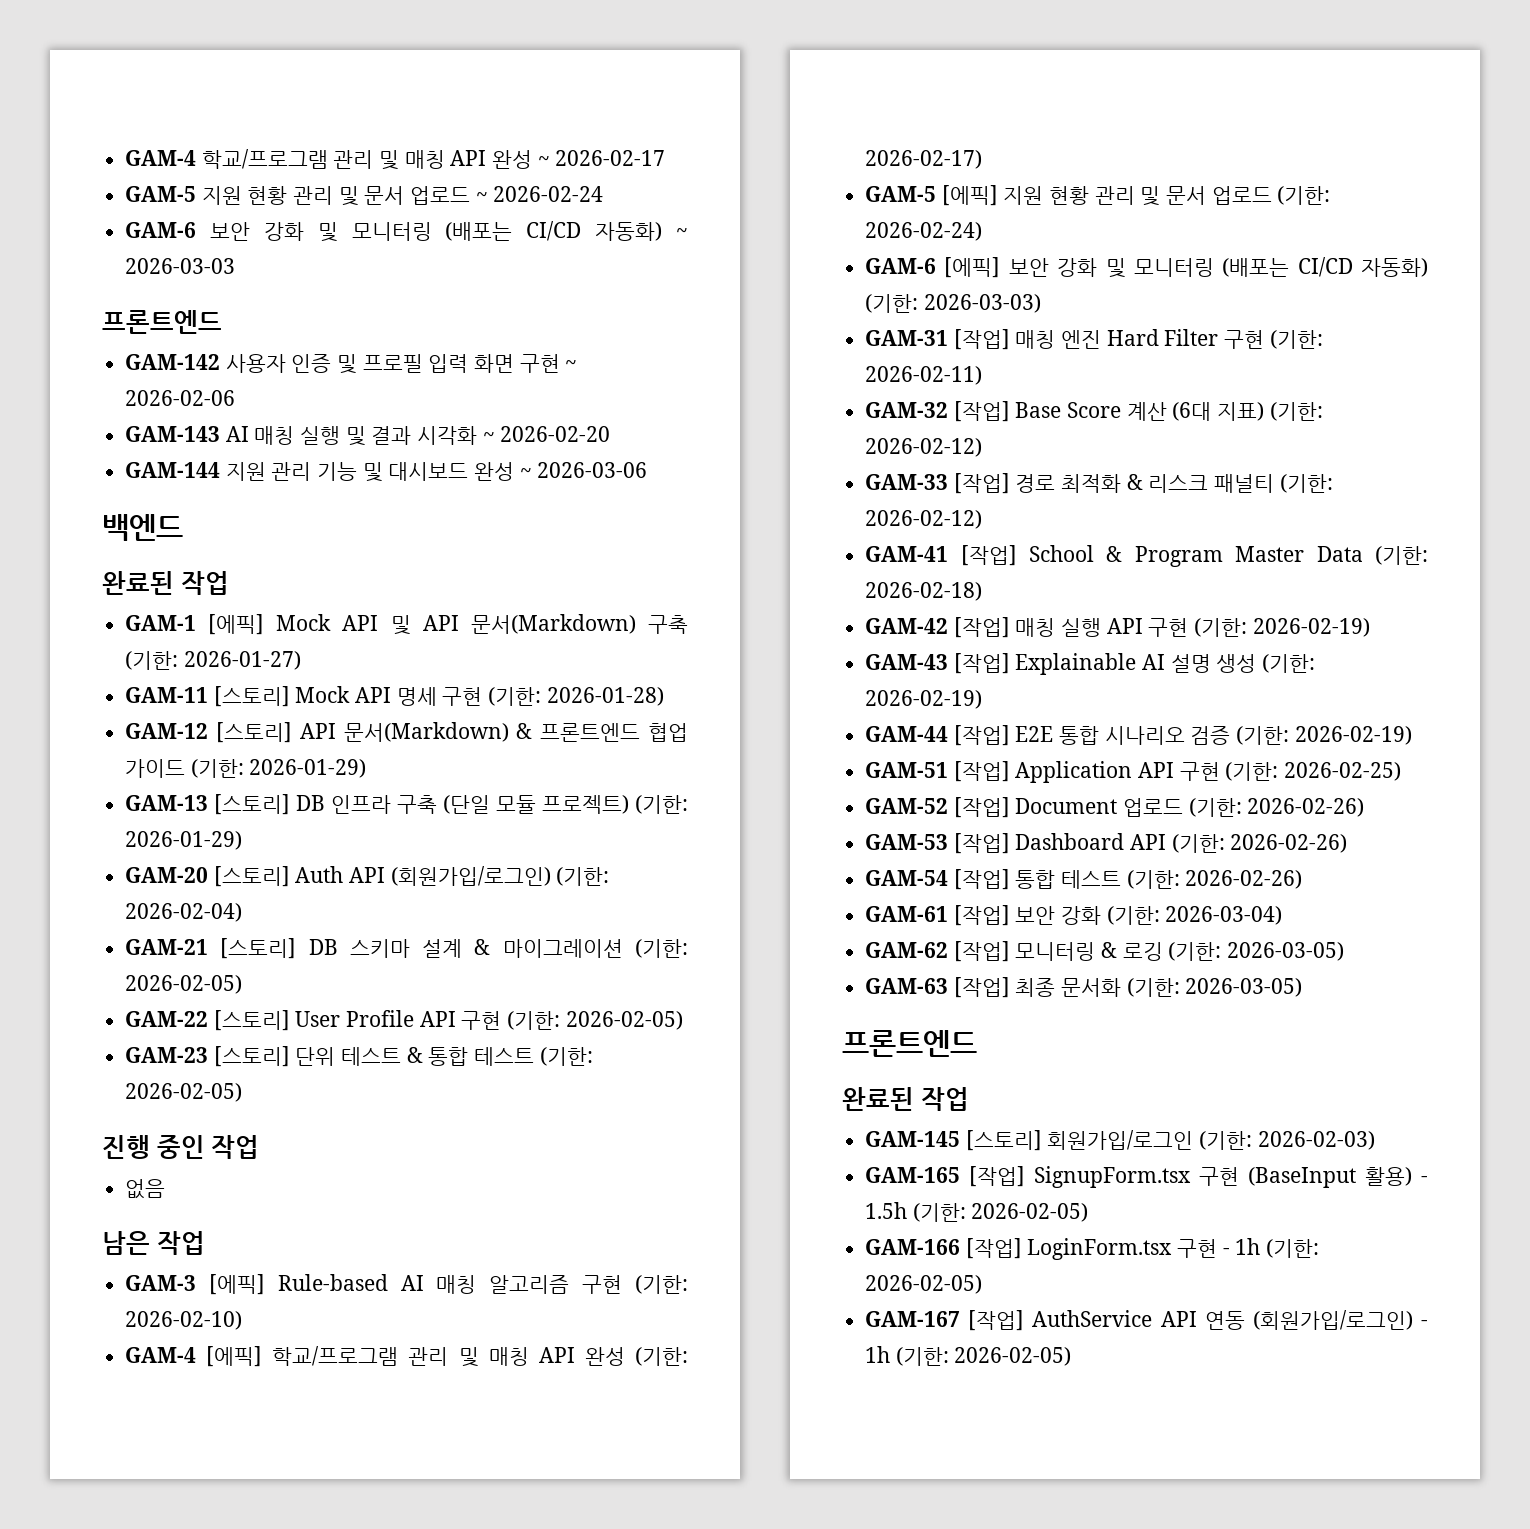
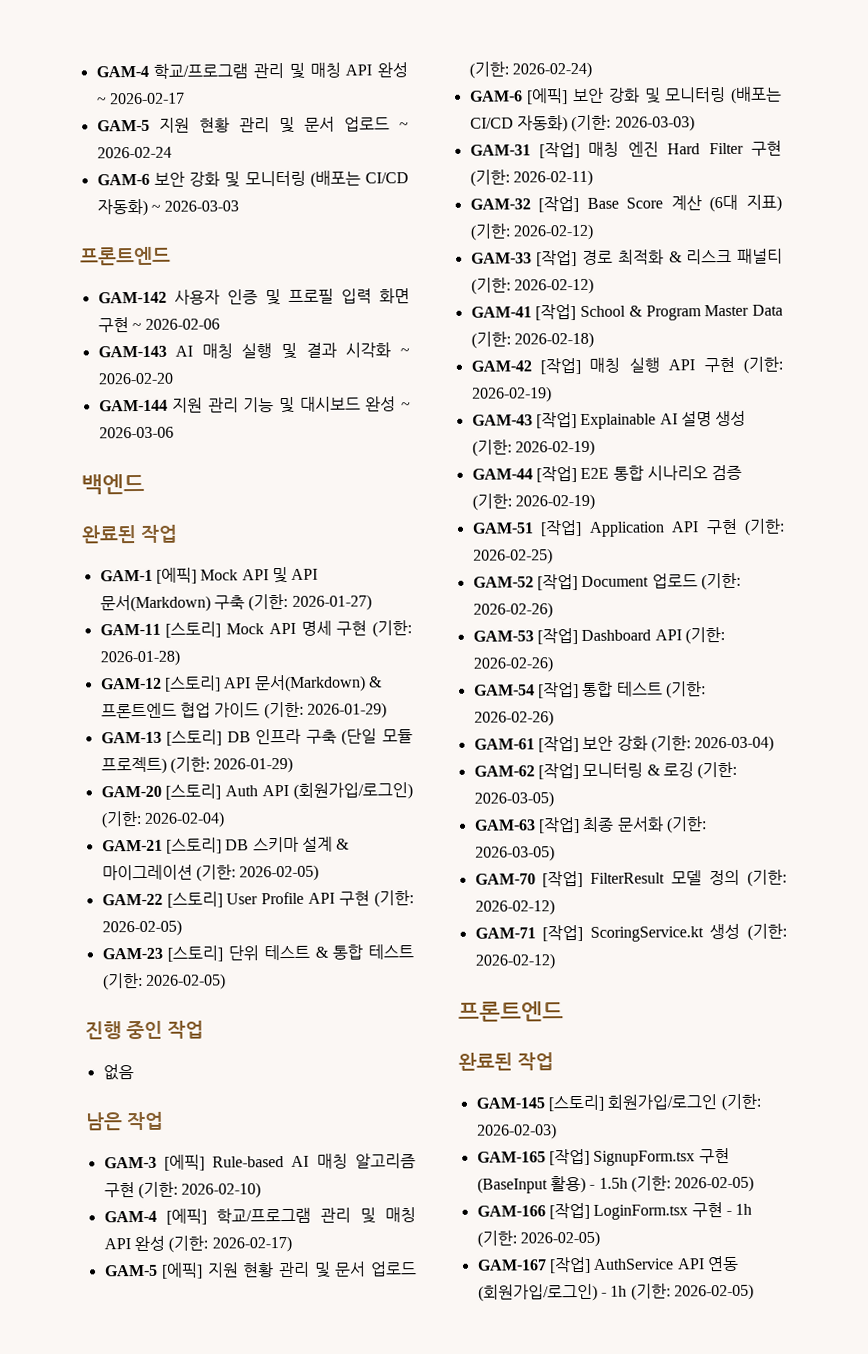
+ GAM-70 [작업] FilterResult 모델 정의 (기한: 2026-02-12)
+ GAM-71 [작업] ScoringService.kt 생성 (기한: 2026-02-12)

